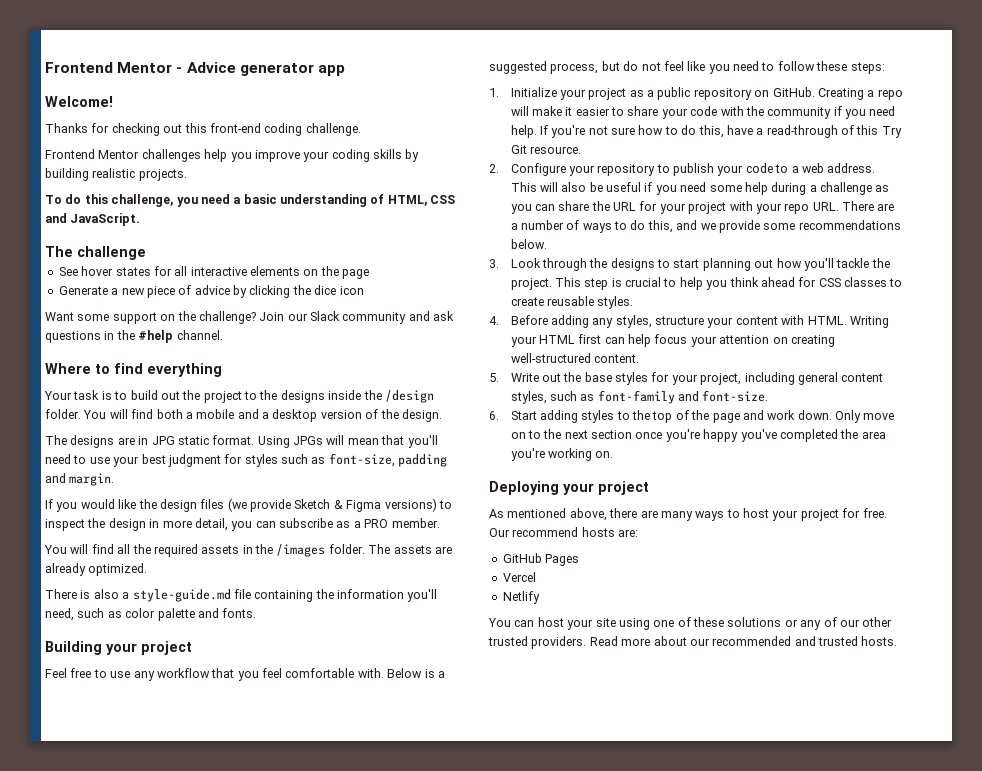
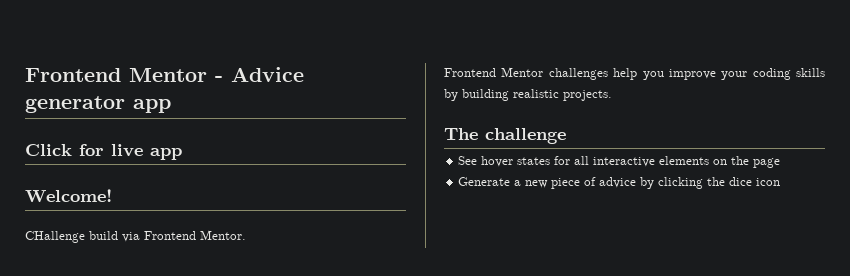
+ Click for live app
  Welcome!
- Thanks for checking out this front-end coding challenge.
+ CHallenge build via Frontend Mentor.
- To do this challenge, you need a basic understanding of HTML, CSS and JavaScript.
- Want some support on the challenge? Join our Slack community and ask questions in the #help channel.
- Where to find everything
- Your task is to build out the project to the designs inside the /design folder. You will find both a mobile and a desktop version of the design.
- The designs are in JPG static format. Using JPGs will mean that you'll need to use your best judgment for styles such as font-size, padding and margin.
- If you would like the design files (we provide Sketch & Figma versions) to inspect the design in more detail, you can subscribe as a PRO member.
- You will find all the required assets in the /images folder. The assets are already optimized.
- There is also a style-guide.md file containing the information you'll need, such as color palette and fonts.
- Building your project
- Feel free to use any workflow that you feel comfortable with. Below is a suggested process, but do not feel like you need to follow these steps:
- 1. Initialize your project as a public repository on GitHub. Creating a repo will make it easier to share your code with the community if you need help. If you're not sure how to do this, have a read-through of this Try Git resource.
- 2. Configure your repository to publish your code to a web address. This will also be useful if you need some help during a challenge as you can share the URL for your project with your repo URL. There are a number of ways to do this, and we provide some recommendations below.
- 3. Look through the designs to start planning out how you'll tackle the project. This step is crucial to help you think ahead for CSS classes to create reusable styles.
- 4. Before adding any styles, structure your content with HTML. Writing your HTML first can help focus your attention on creating well-structured content.
- 5. Write out the base styles for your project, including general content styles, such as font-family and font-size.
- 6. Start adding styles to the top of the page and work down. Only move on to the next section once you're happy you've completed the area you're working on.
- Deploying your project
- As mentioned above, there are many ways to host your project for free. Our recommend hosts are:
- GitHub Pages
- Vercel
- Netlify
- You can host your site using one of these solutions or any of our other trusted providers. Read more about our recommended and trusted hosts.

